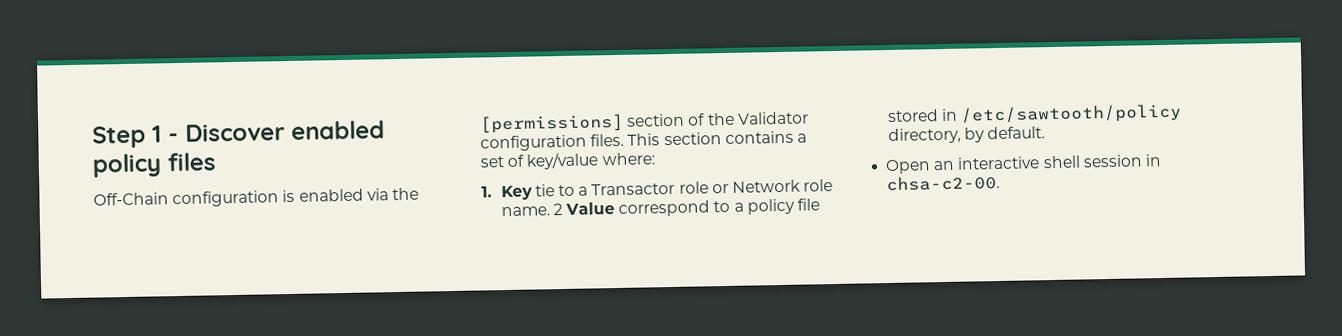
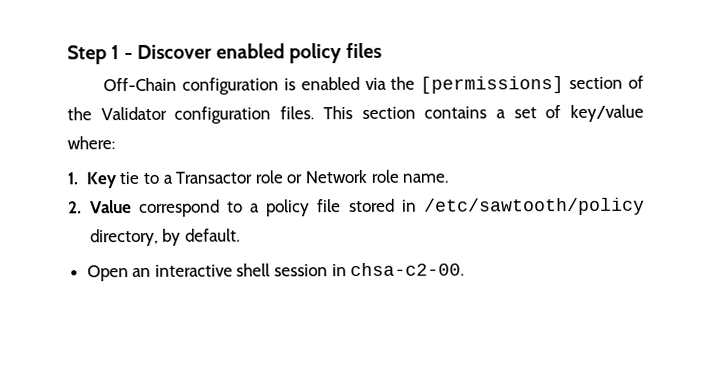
- 1. Key tie to a Transactor role or Network role name. 2 Value correspond to a policy file stored in /etc/sawtooth/policy directory, by default.
+ 1. Key tie to a Transactor role or Network role name.
+ 2. Value correspond to a policy file stored in /etc/sawtooth/policy directory, by default.

